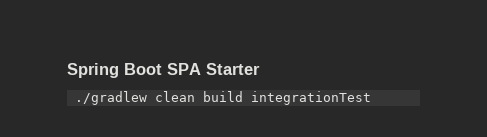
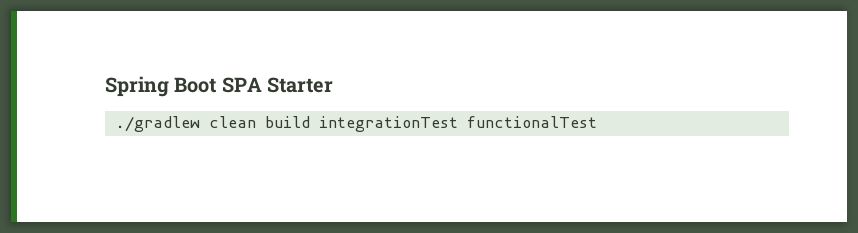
- ./gradlew clean build integrationTest
+ ./gradlew clean build integrationTest functionalTest

